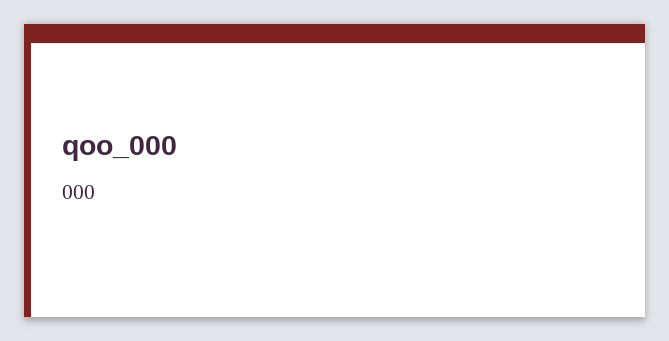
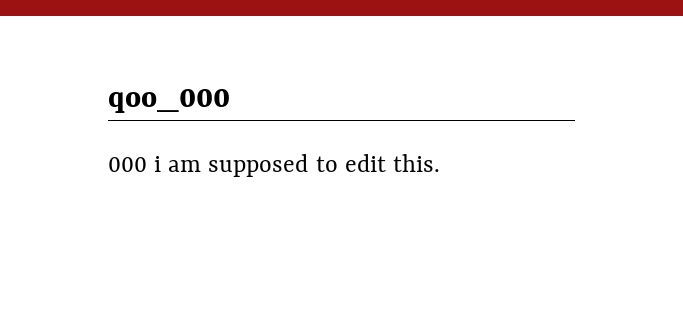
- 000
+ 000 i am supposed to edit this.

